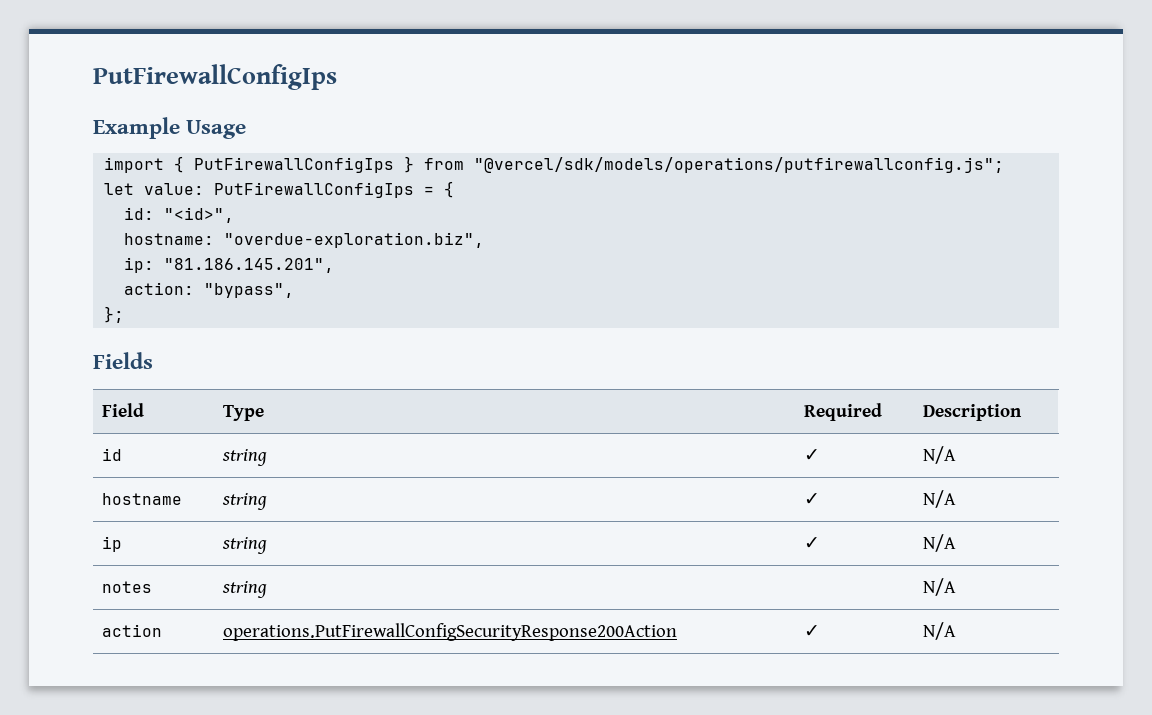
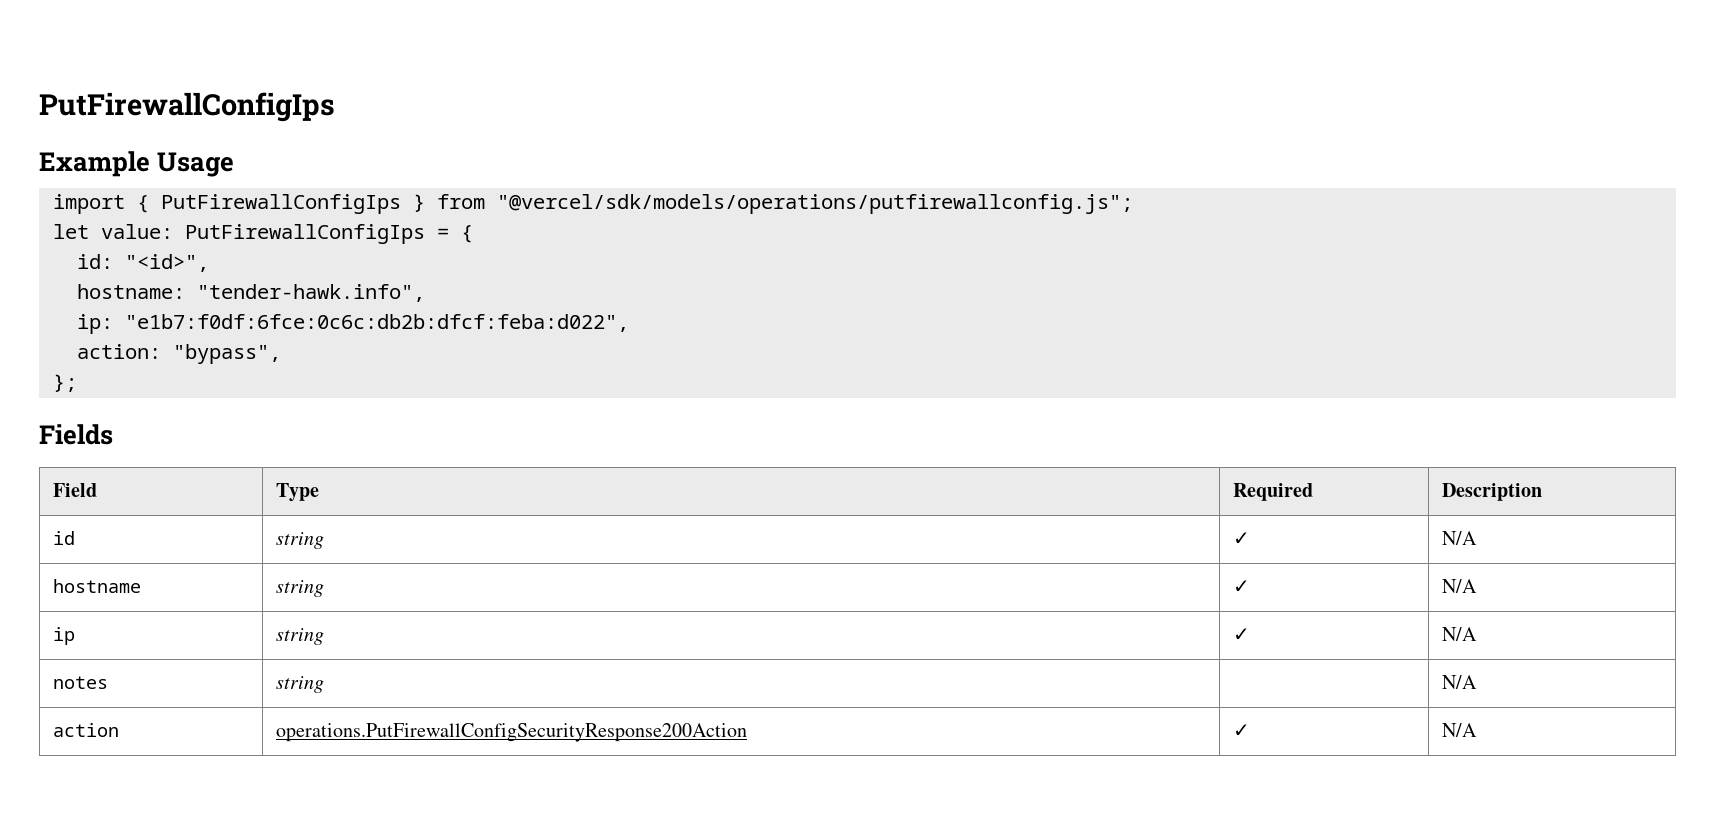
- hostname: "overdue-exploration.biz",
+ hostname: "tender-hawk.info",
- ip: "81.186.145.201",
+ ip: "e1b7:f0df:6fce:0c6c:db2b:dfcf:feba:d022",

